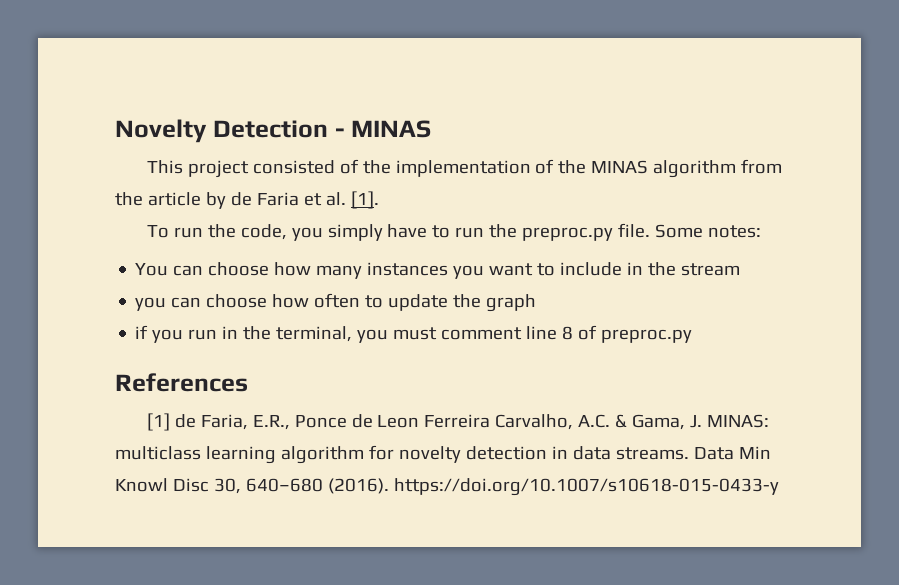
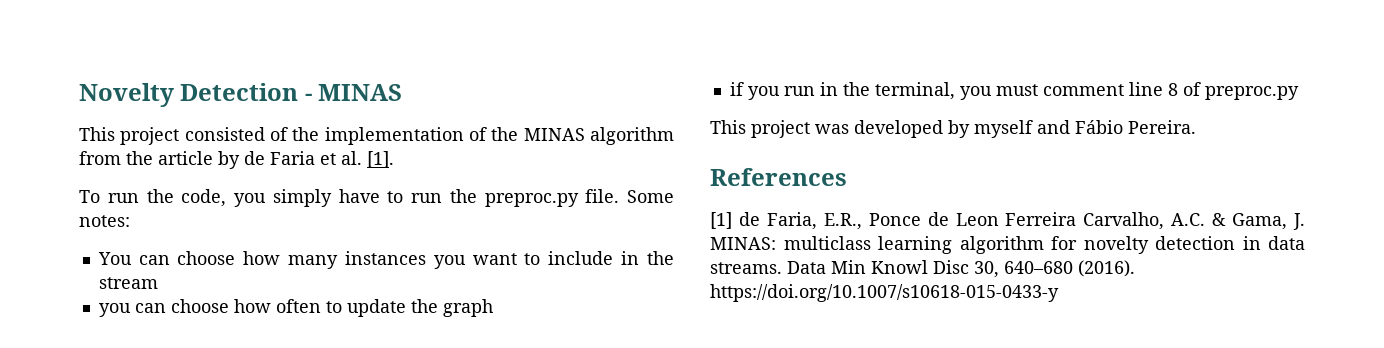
+ This project was developed by myself and Fábio Pereira.

